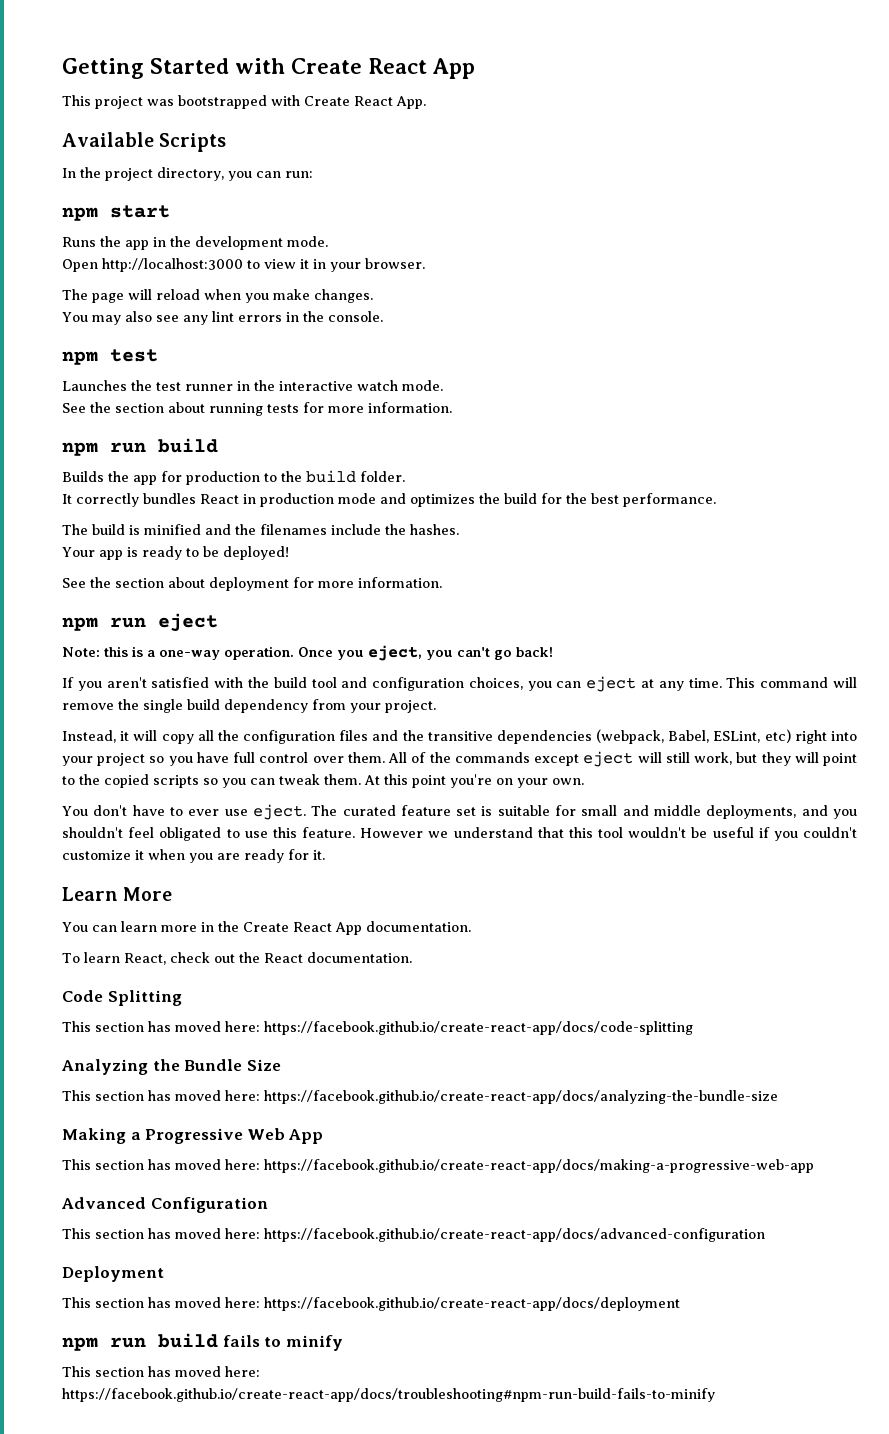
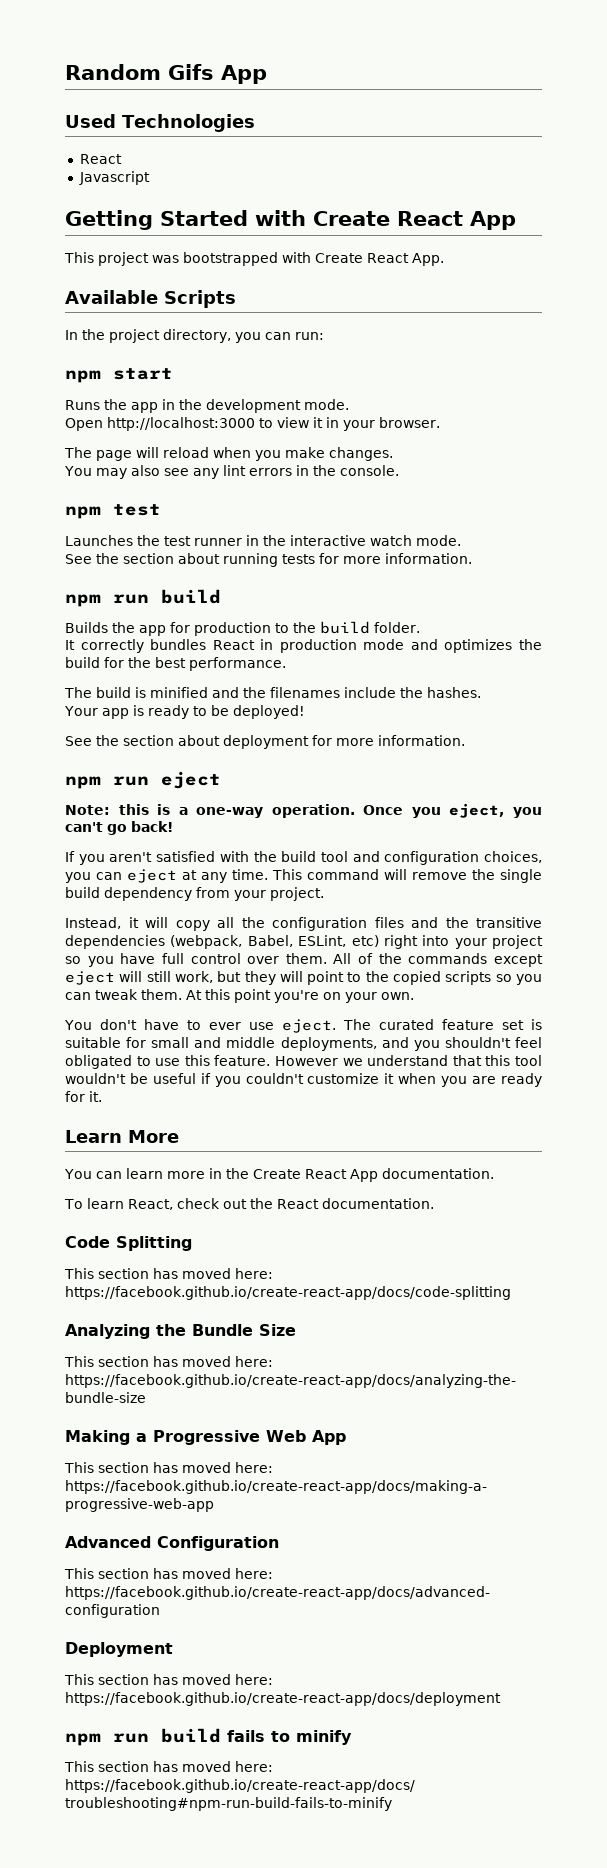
+ Random Gifs App
+ Used Technologies
+ React
+ Javascript

